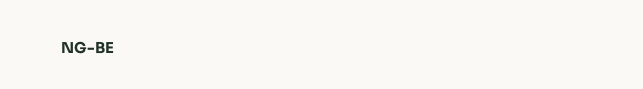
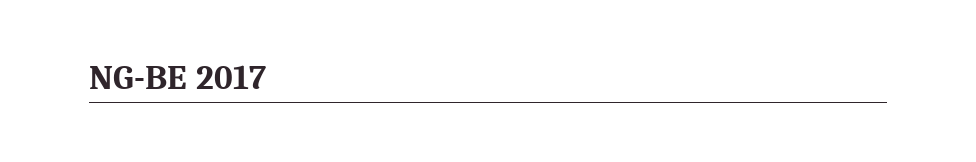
- NG-BE
+ NG-BE 2017

